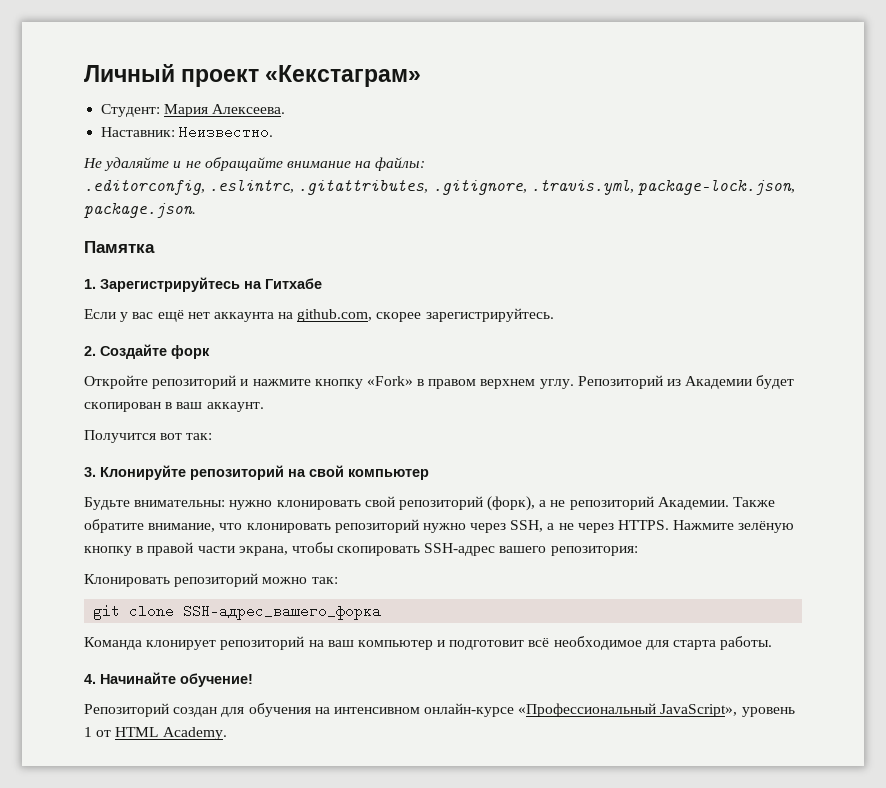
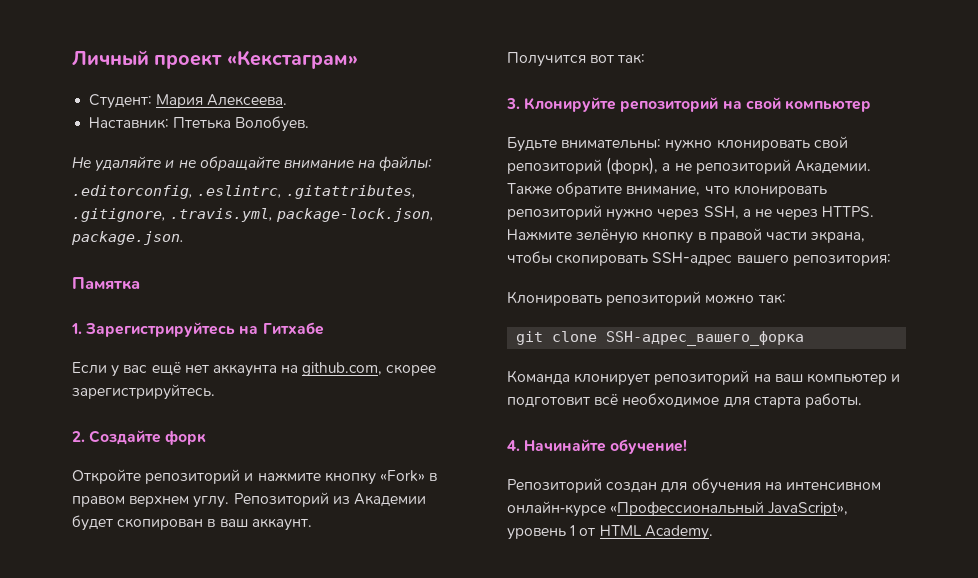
- Наставник: Неизвестно.
+ Наставник: Птетька Волобуев.

